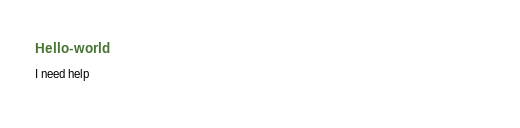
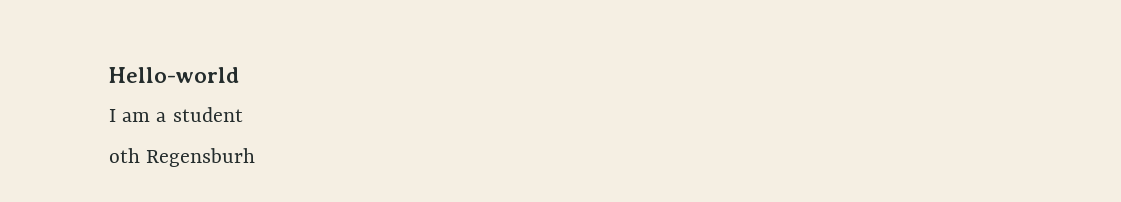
- I need help
+ I am a student
+ oth Regensburh

